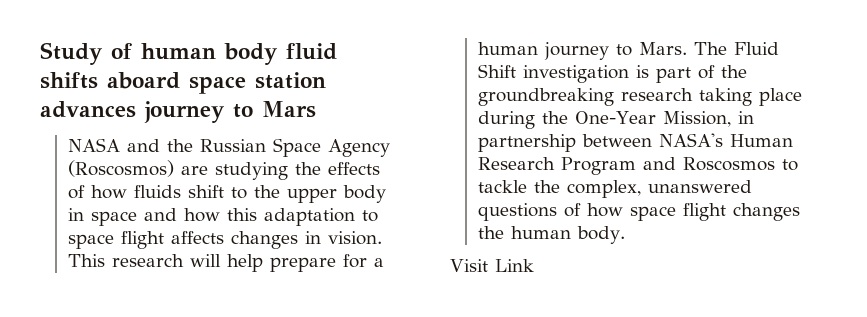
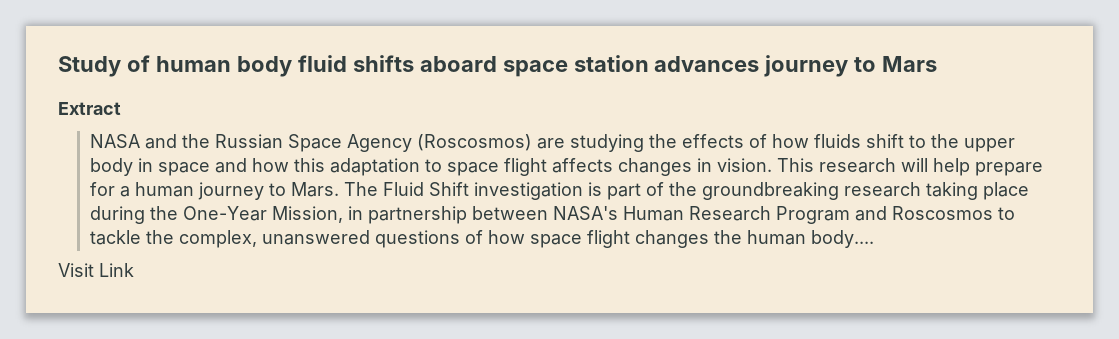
+ Extract
- The Fluid Shift investigation is part of the groundbreaking research taking place during the One-Year Mission, in partnership between NASA's Human Research Program and Roscosmos to tackle the complex, unanswered questions of how space flight changes the human body.
+ The Fluid Shift investigation is part of the groundbreaking research taking place during the One-Year Mission, in partnership between NASA's Human Research Program and Roscosmos to tackle the complex, unanswered questions of how space flight changes the human body....

